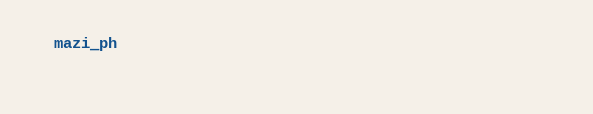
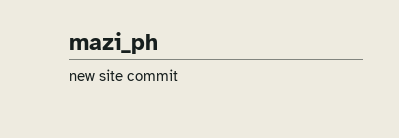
+ new site commit

